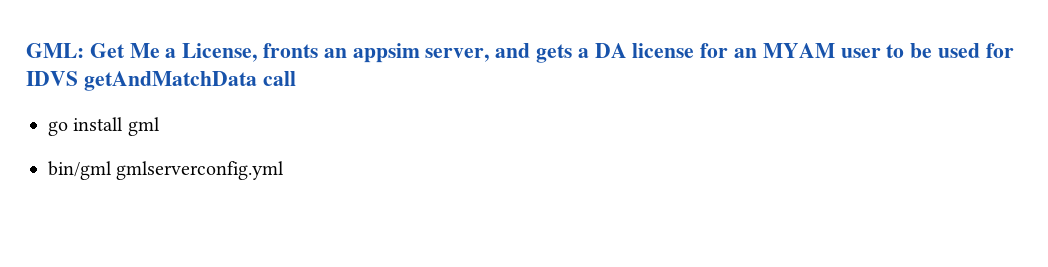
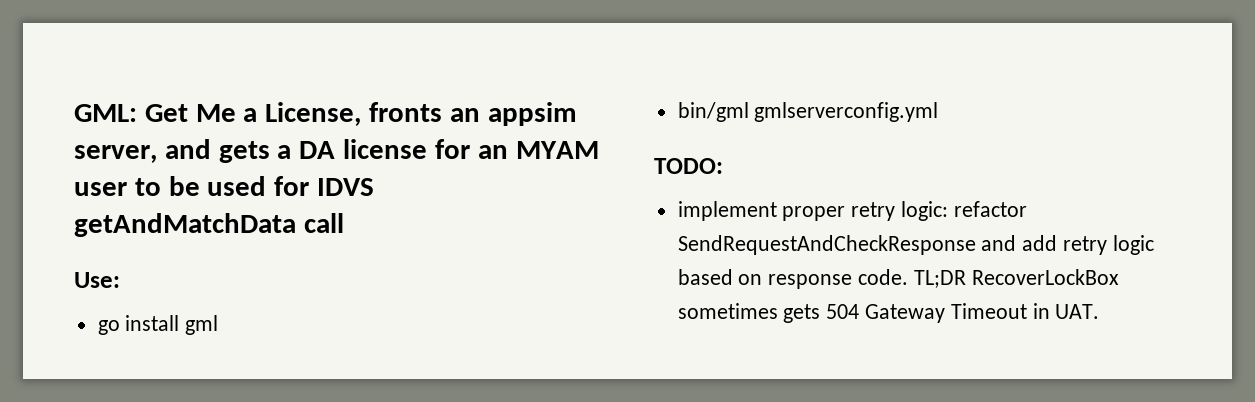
+ Use:
+ TODO:
+ implement proper retry logic: refactor SendRequestAndCheckResponse and add retry logic based on response code. TL;DR RecoverLockBox sometimes gets 504 Gateway Timeout in UAT.

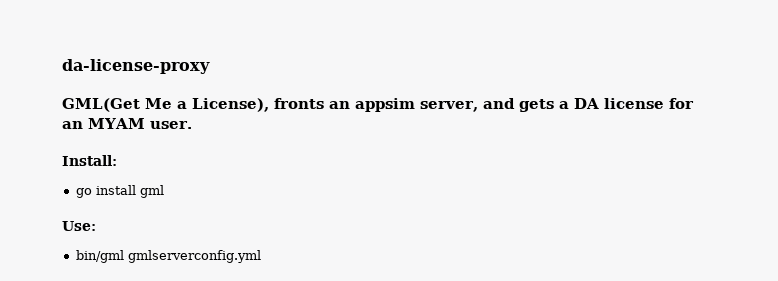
- GML: Get Me a License, fronts an appsim server, and gets a DA license for an MYAM user to be used for IDVS getAndMatchData call
- Use:
+ da-license-proxy
+ GML(Get Me a License), fronts an appsim server, and gets a DA license for an MYAM user.
+ Install:
+ Use:
- TODO:
- implement proper retry logic: refactor SendRequestAndCheckResponse and add retry logic based on response code. TL;DR RecoverLockBox sometimes gets 504 Gateway Timeout in UAT.

